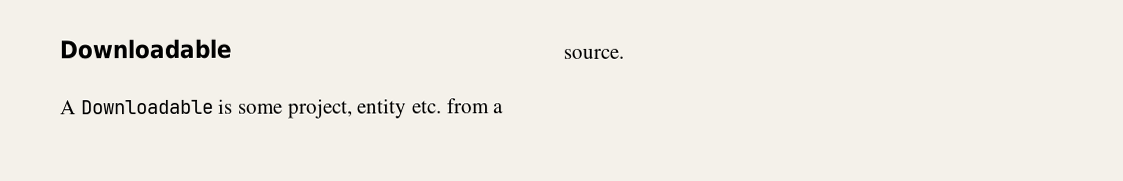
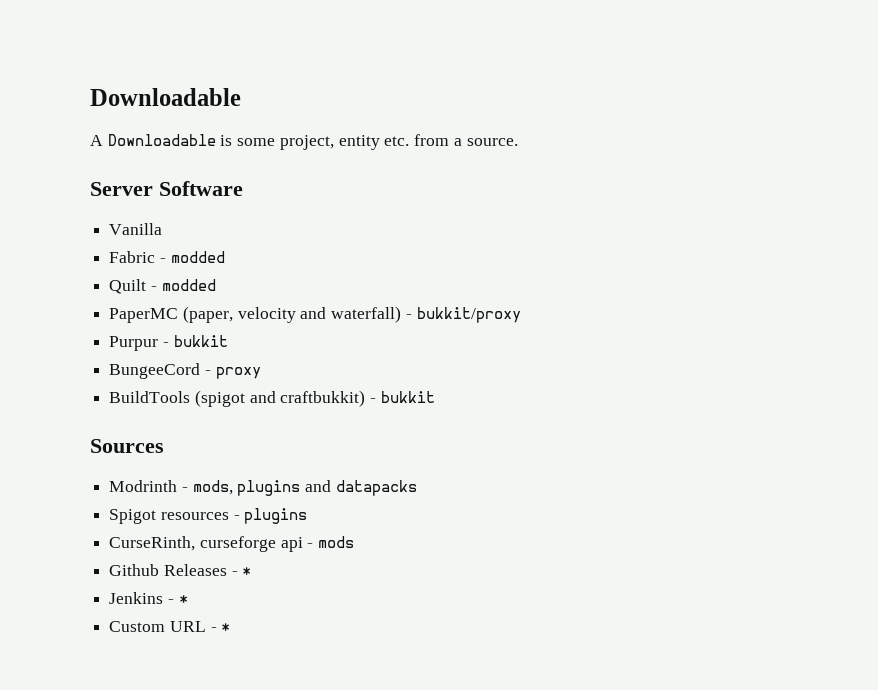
+ Server Software
+ Vanilla
+ Fabric - modded
+ Quilt - modded
+ PaperMC (paper, velocity and waterfall) - bukkit/proxy
+ Purpur - bukkit
+ BungeeCord - proxy
+ BuildTools (spigot and craftbukkit) - bukkit
+ Sources
+ Modrinth - mods, plugins and datapacks
+ Spigot resources - plugins
+ CurseRinth, curseforge api - mods
+ Github Releases - *
+ Jenkins - *
+ Custom URL - *

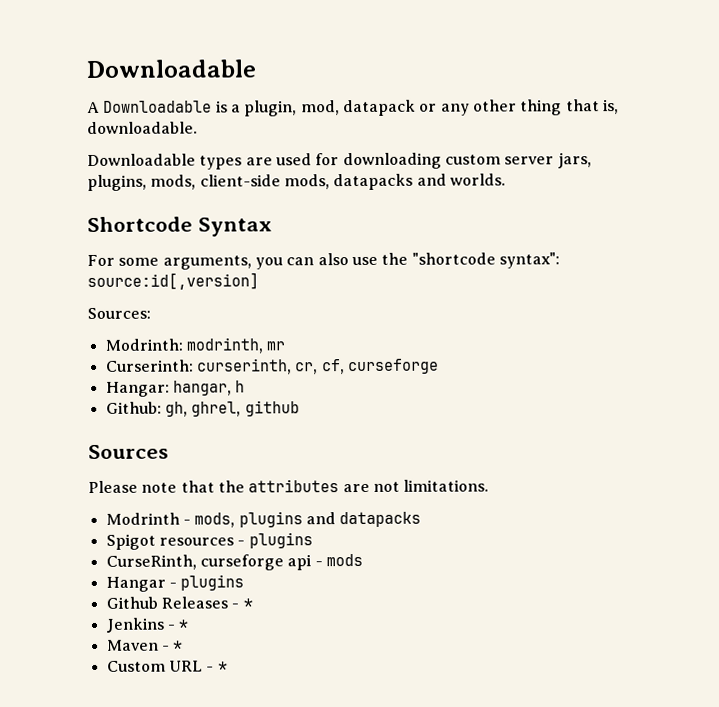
- A Downloadable is some project, entity etc. from a source.
- Server Software
- Vanilla
- Fabric - modded
- Quilt - modded
- PaperMC (paper, velocity and waterfall) - bukkit/proxy
- Purpur - bukkit
- BungeeCord - proxy
- BuildTools (spigot and craftbukkit) - bukkit
+ A Downloadable is a plugin, mod, datapack or any other thing that is, downloadable.
+ Downloadable types are used for downloading custom server jars, plugins, mods, client-side mods, datapacks and worlds.
+ Shortcode Syntax
+ For some arguments, you can also use the "shortcode syntax": source:id[,version]
+ Sources:
+ Modrinth: modrinth, mr
+ Curserinth: curserinth, cr, cf, curseforge
+ Hangar: hangar, h
+ Github: gh, ghrel, github
  Sources
+ Please note that the attributes are not limitations.
+ Hangar - plugins
+ Maven - *

